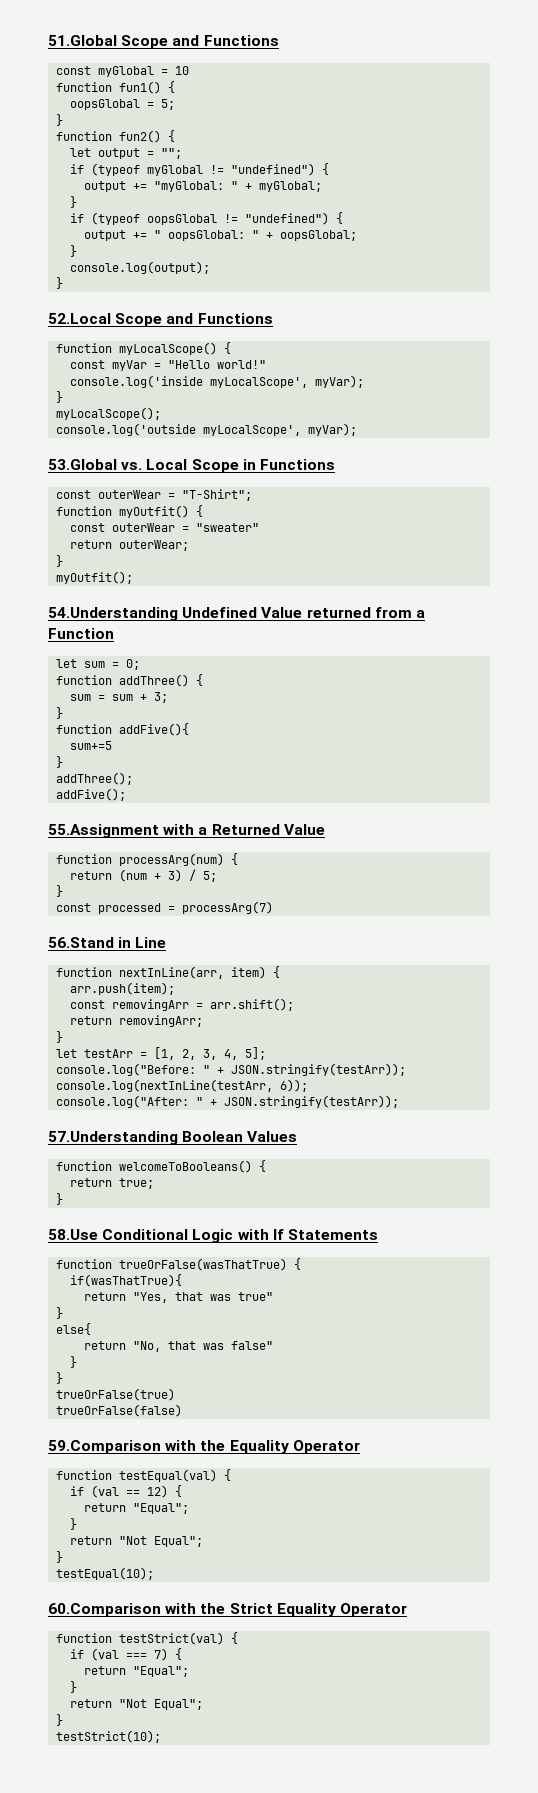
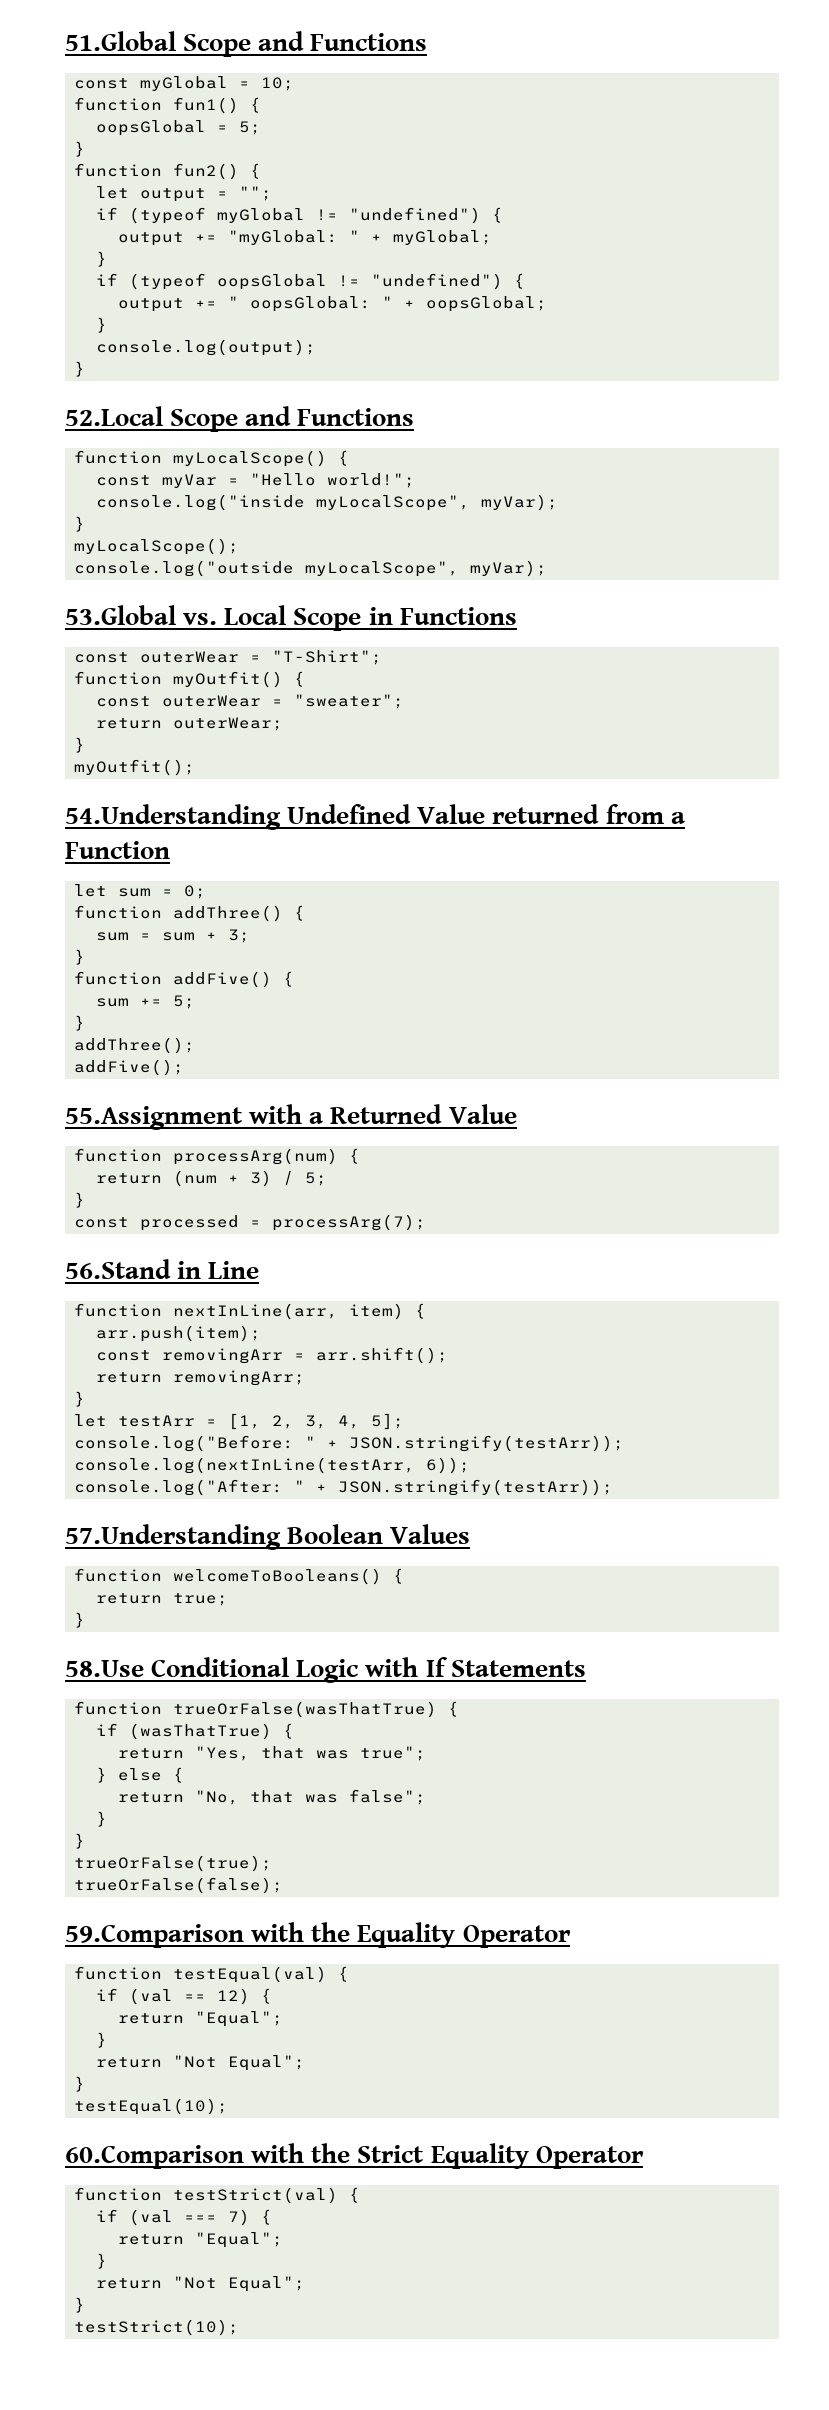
- const myGlobal = 10
+ const myGlobal = 10;
- const myVar = "Hello world!"
- console.log('inside myLocalScope', myVar);
+ const myVar = "Hello world!";
+ console.log("inside myLocalScope", myVar);
- console.log('outside myLocalScope', myVar);
+ console.log("outside myLocalScope", myVar);
- const outerWear = "sweater"
+ const outerWear = "sweater";
- function addFive(){
- sum+=5
+ function addFive() {
+ sum += 5;
- const processed = processArg(7)
+ const processed = processArg(7);
- if(wasThatTrue){
+ if (wasThatTrue) {
- return "Yes, that was true"
- }
- else{
+ return "Yes, that was true";
+ } else {
- return "No, that was false"
+ return "No, that was false";
- trueOrFalse(true)
- trueOrFalse(false)
+ trueOrFalse(true);
+ trueOrFalse(false);

